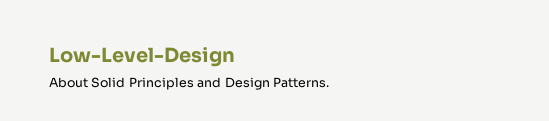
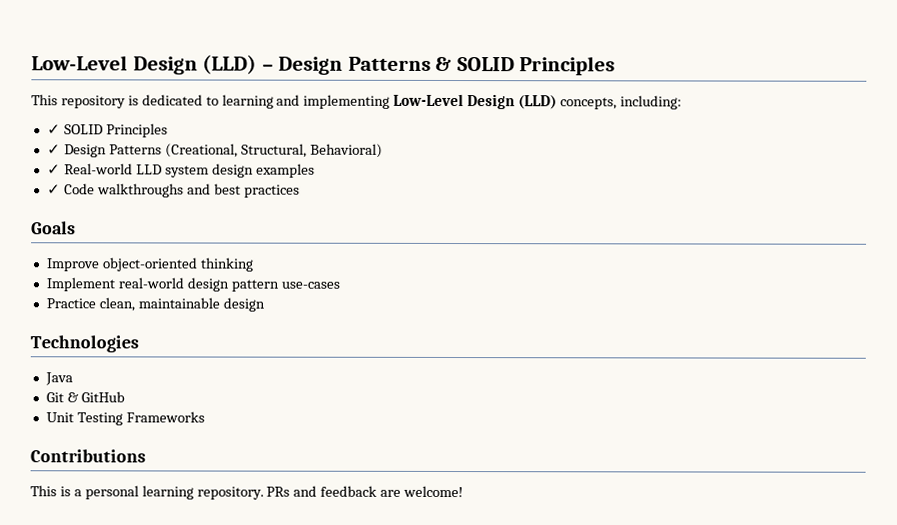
- Low-Level-Design
- About Solid Principles and Design Patterns.
+ Low-Level Design (LLD) – Design Patterns & SOLID Principles
+ This repository is dedicated to learning and implementing Low-Level Design (LLD) concepts, including:
+ ✓ SOLID Principles
+ ✓ Design Patterns (Creational, Structural, Behavioral)
+ ✓ Real-world LLD system design examples
+ ✓ Code walkthroughs and best practices
+ Goals
+ Improve object-oriented thinking
+ Implement real-world design pattern use-cases
+ Practice clean, maintainable design
+ Technologies
+ Java
+ Git & GitHub
+ Unit Testing Frameworks
+ Contributions
+ This is a personal learning repository. PRs and feedback are welcome!

